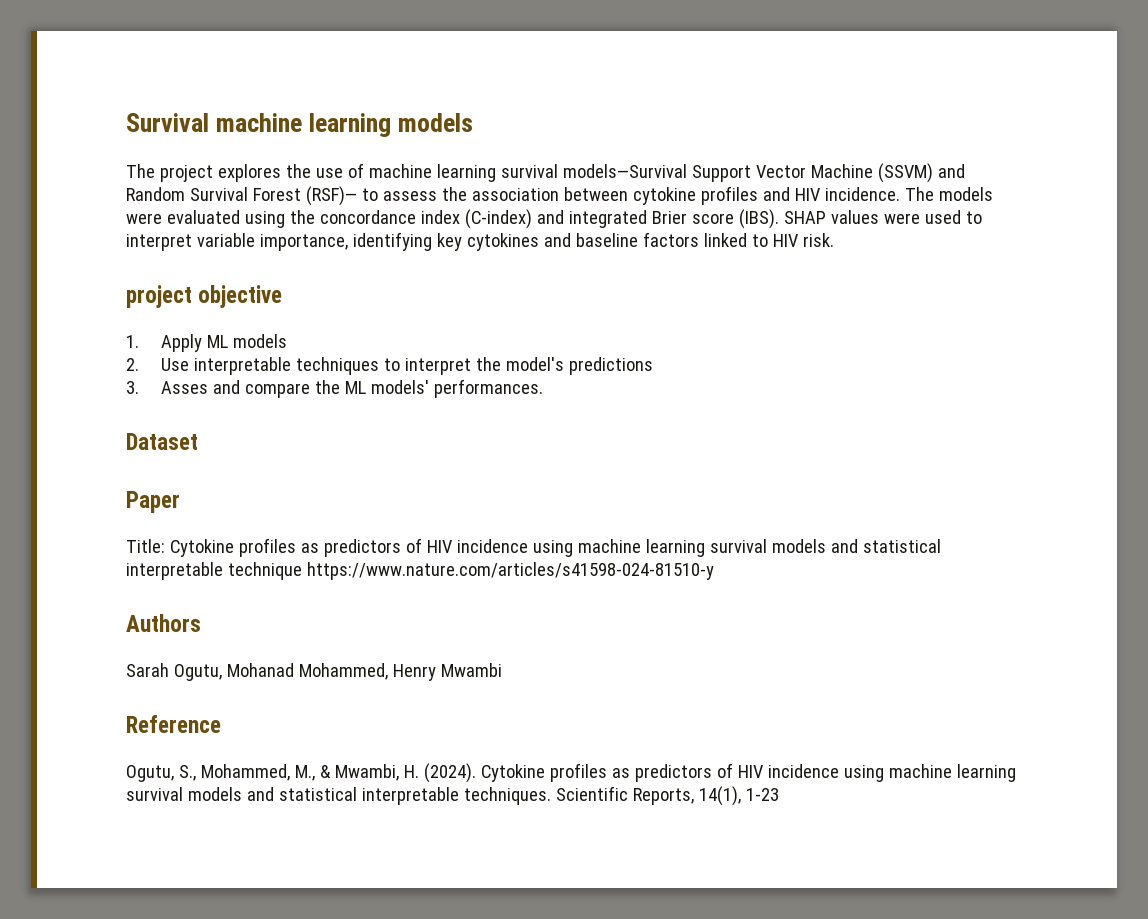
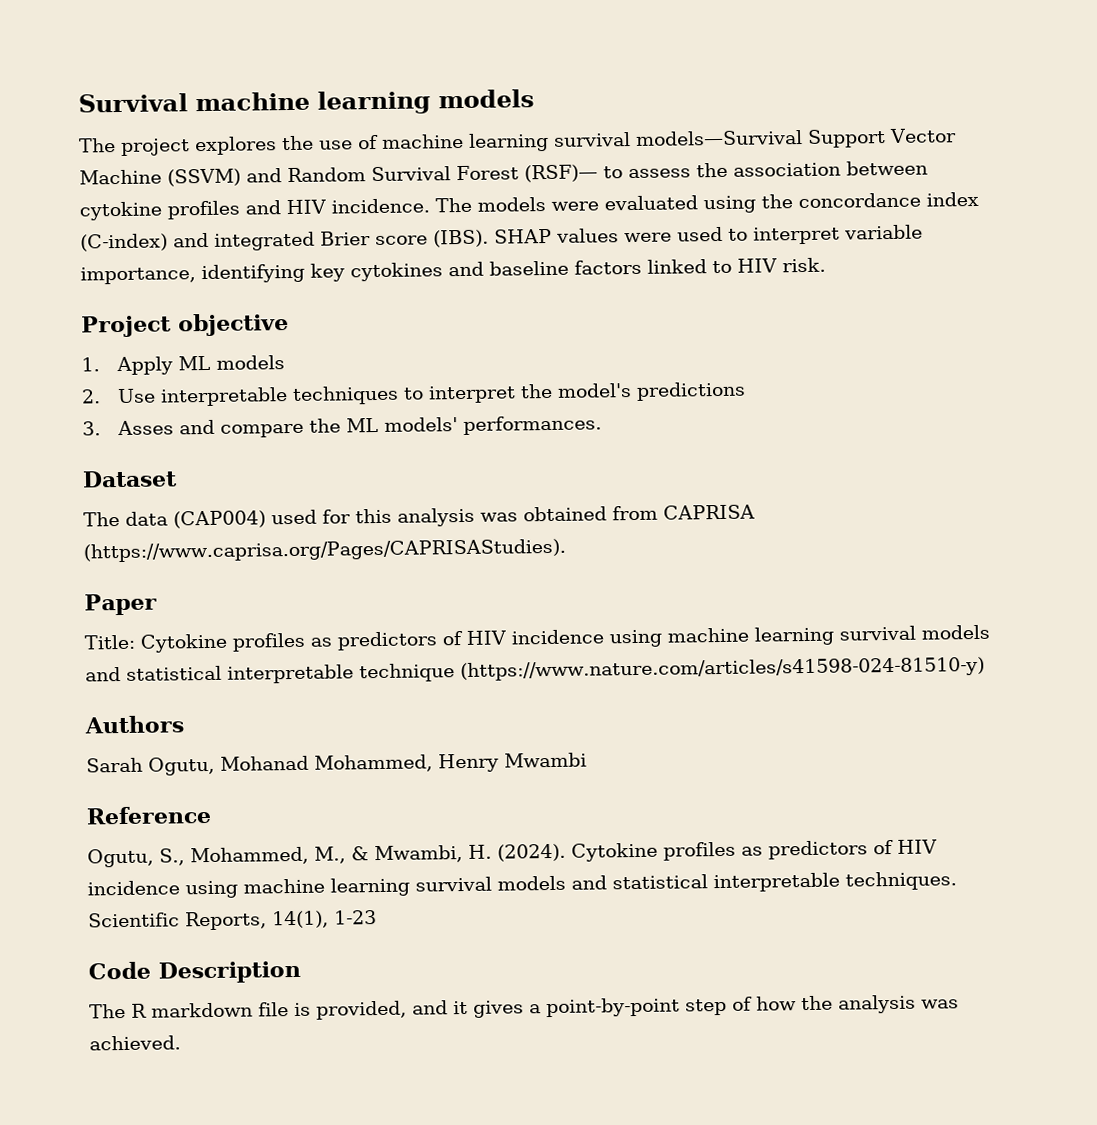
- project objective
+ Project objective
+ The data (CAP004) used for this analysis was obtained from CAPRISA (https://www.caprisa.org/Pages/CAPRISAStudies).
- Title: Cytokine profiles as predictors of HIV incidence using machine learning survival models and statistical interpretable technique https://www.nature.com/articles/s41598-024-81510-y
+ Title: Cytokine profiles as predictors of HIV incidence using machine learning survival models and statistical interpretable technique (https://www.nature.com/articles/s41598-024-81510-y)
+ Code Description
+ The R markdown file is provided, and it gives a point-by-point step of how the analysis was achieved.

